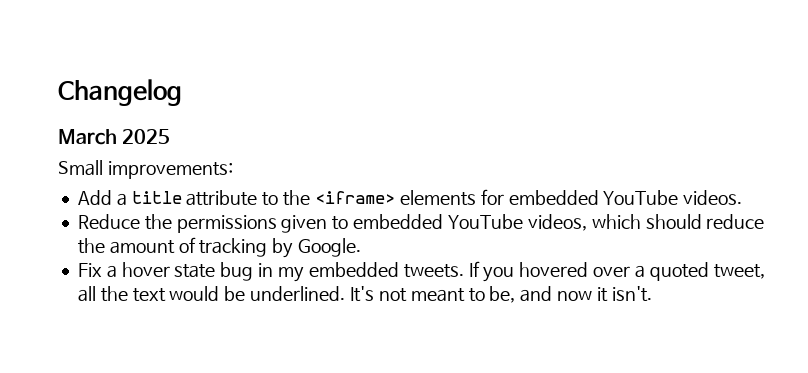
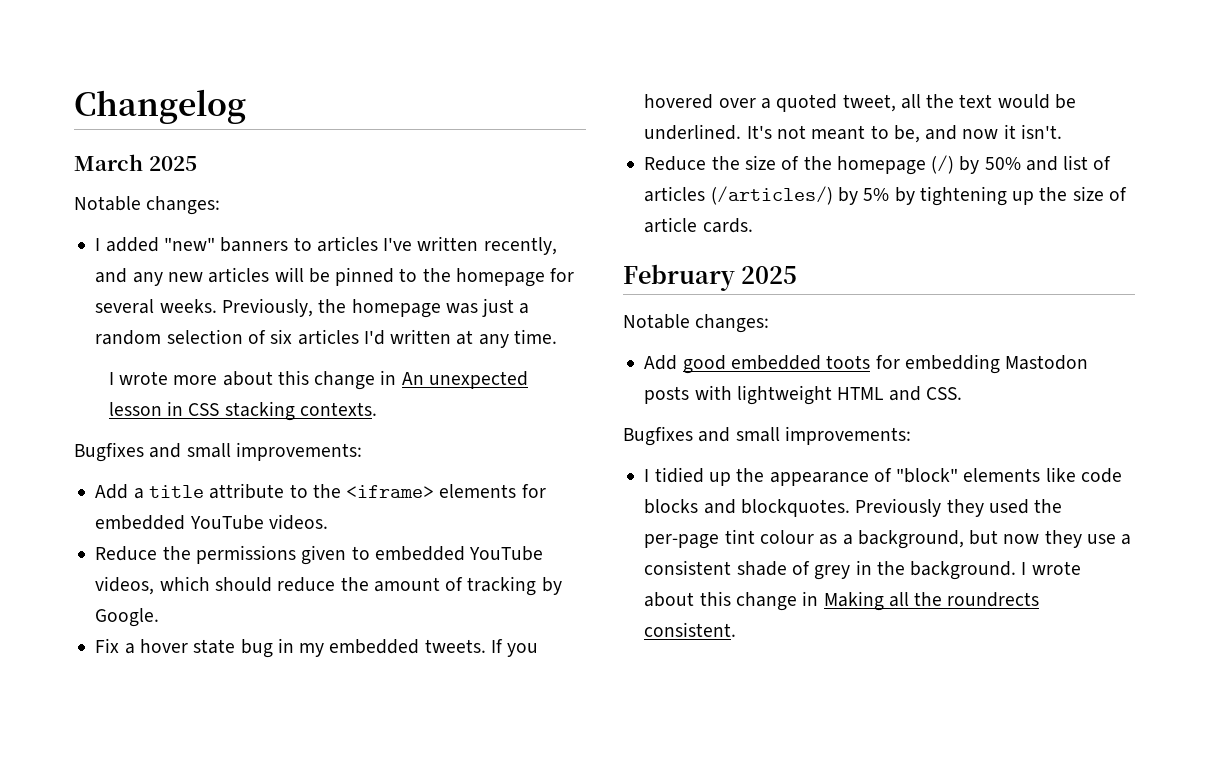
  March 2025
- Small improvements:
+ Notable changes:
+ I added "new" banners to articles I've written recently, and any new articles will be pinned to the homepage for several weeks. Previously, the homepage was just a random selection of six articles I'd written at any time.
+ I wrote more about this change in An unexpected lesson in CSS stacking contexts.
+ Bugfixes and small improvements:
+ Reduce the size of the homepage (/) by 50% and list of articles (/articles/) by 5% by tightening up the size of article cards.
+ February 2025
+ Notable changes:
+ Add good embedded toots for embedding Mastodon posts with lightweight HTML and CSS.
+ Bugfixes and small improvements:
+ I tidied up the appearance of "block" elements like code blocks and blockquotes. Previously they used the per-page tint colour as a background, but now they use a consistent shade of grey in the background. I wrote about this change in Making all the roundrects consistent.

